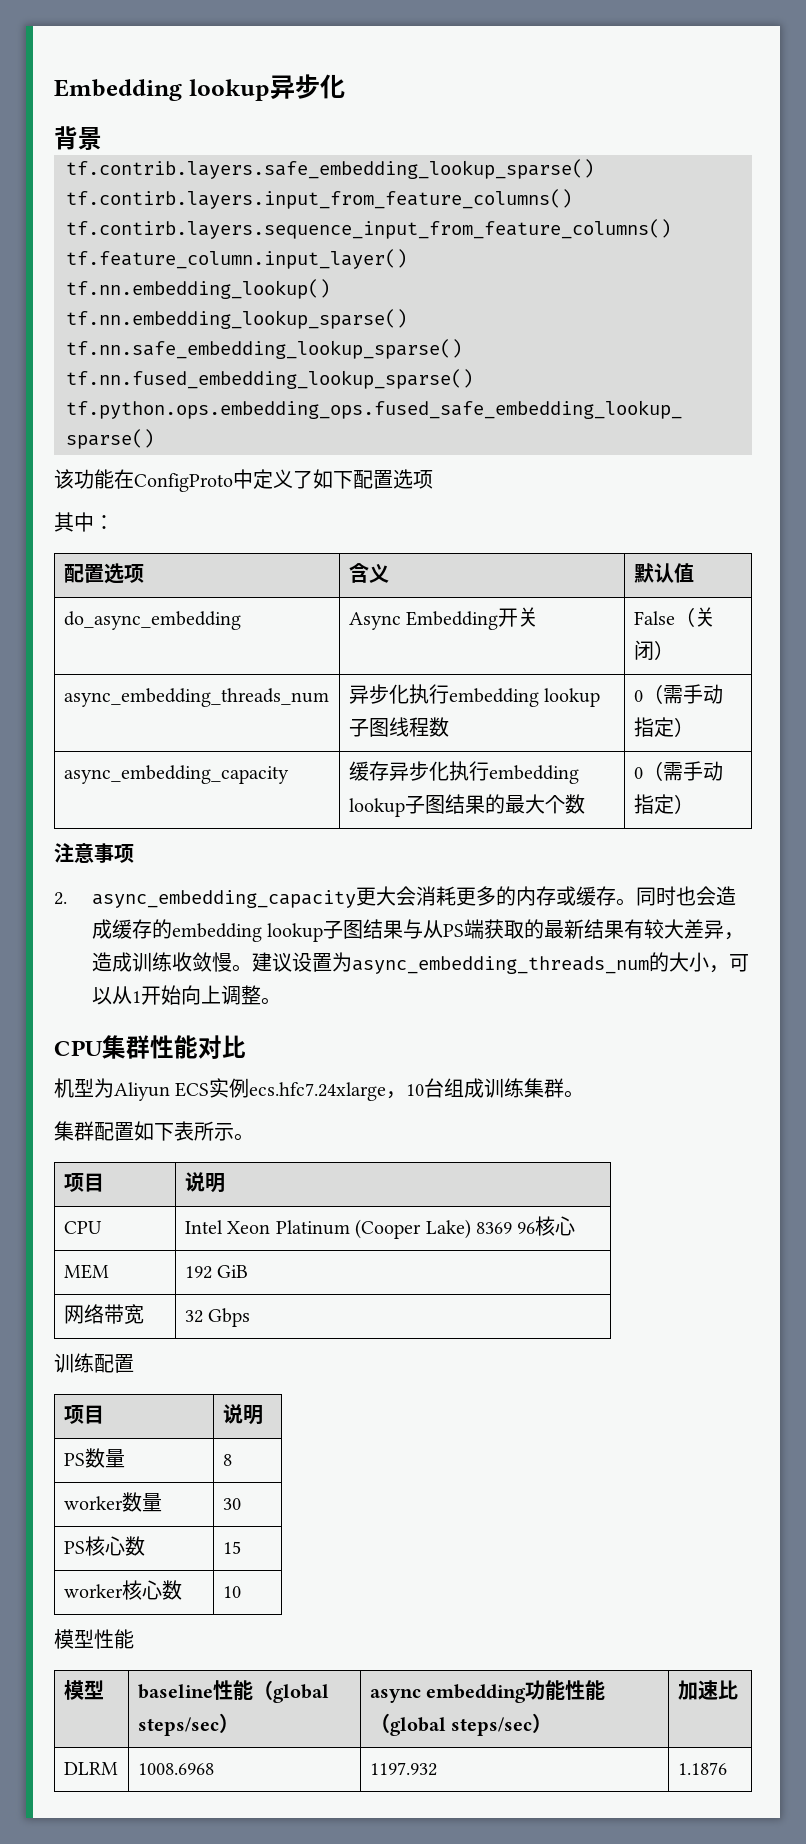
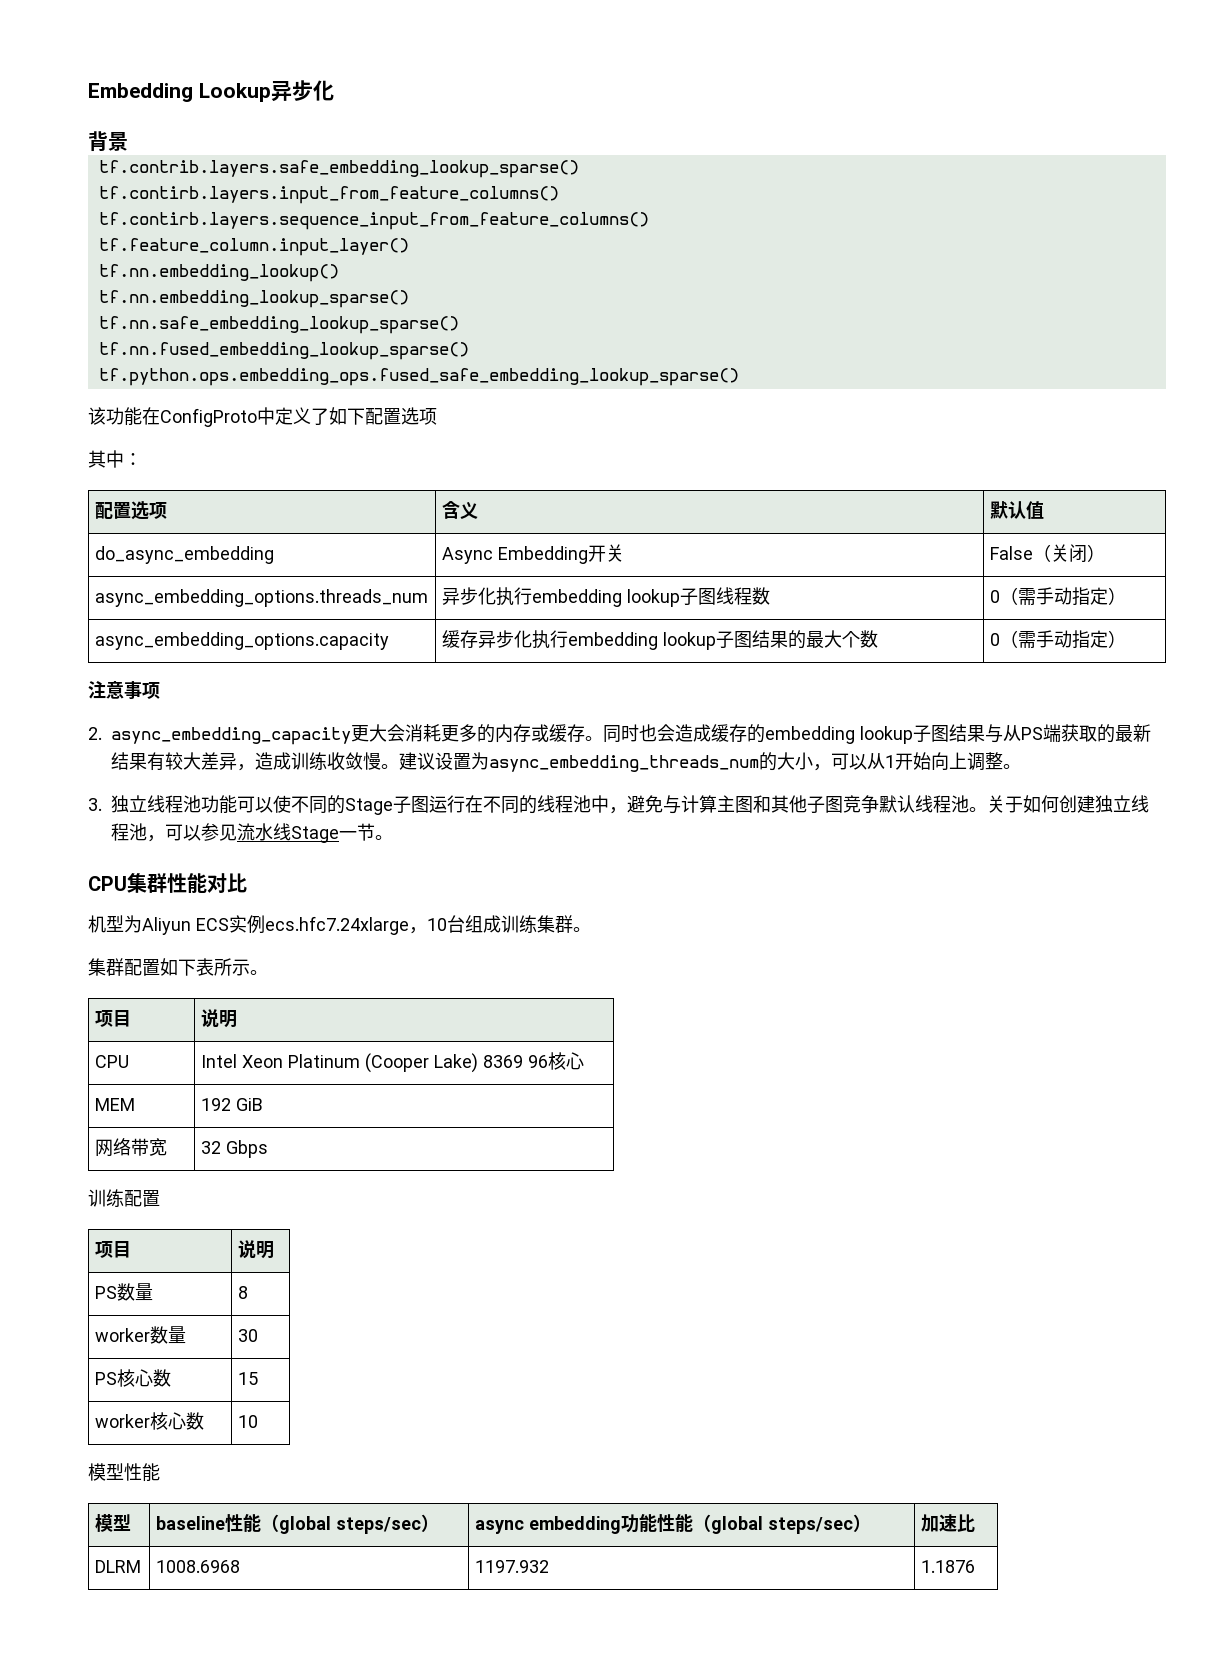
- Embedding lookup异步化
+ Embedding Lookup异步化
- async_embedding_threads_num | 异步化执行embedding lookup子图线程数 | 0（需手动指定）
+ async_embedding_options.threads_num | 异步化执行embedding lookup子图线程数 | 0（需手动指定）
- async_embedding_capacity | 缓存异步化执行embedding lookup子图结果的最大个数 | 0（需手动指定）
+ async_embedding_options.capacity | 缓存异步化执行embedding lookup子图结果的最大个数 | 0（需手动指定）
+ 3.独立线程池功能可以使不同的Stage子图运行在不同的线程池中，避免与计算主图和其他子图竞争默认线程池。关于如何创建独立线程池，可以参见流水线Stage一节。

